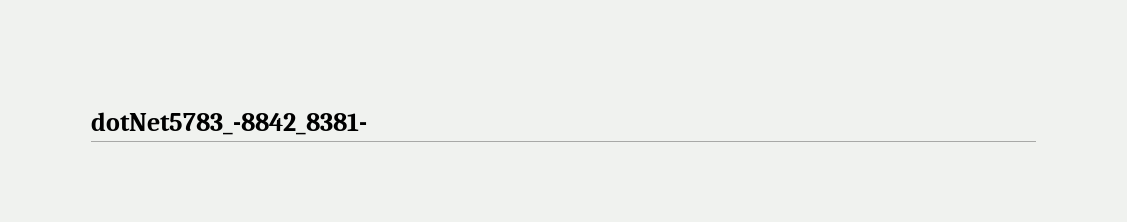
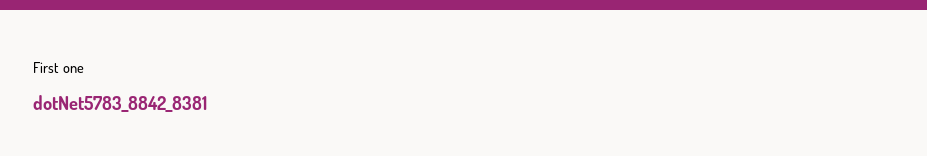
- dotNet5783_-8842_8381-
+ First one
+ dotNet5783_8842_8381

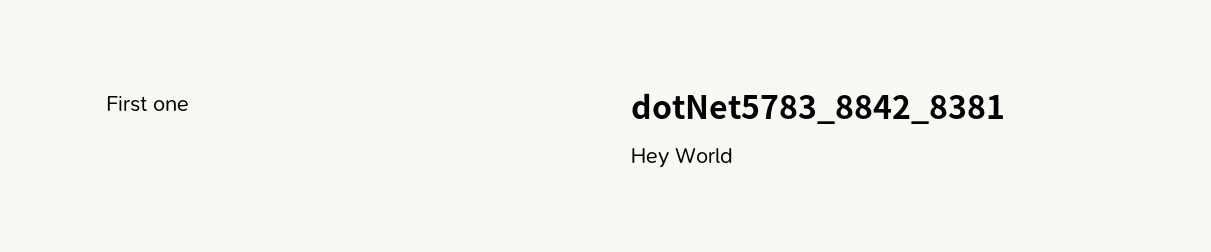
+ Hey World

